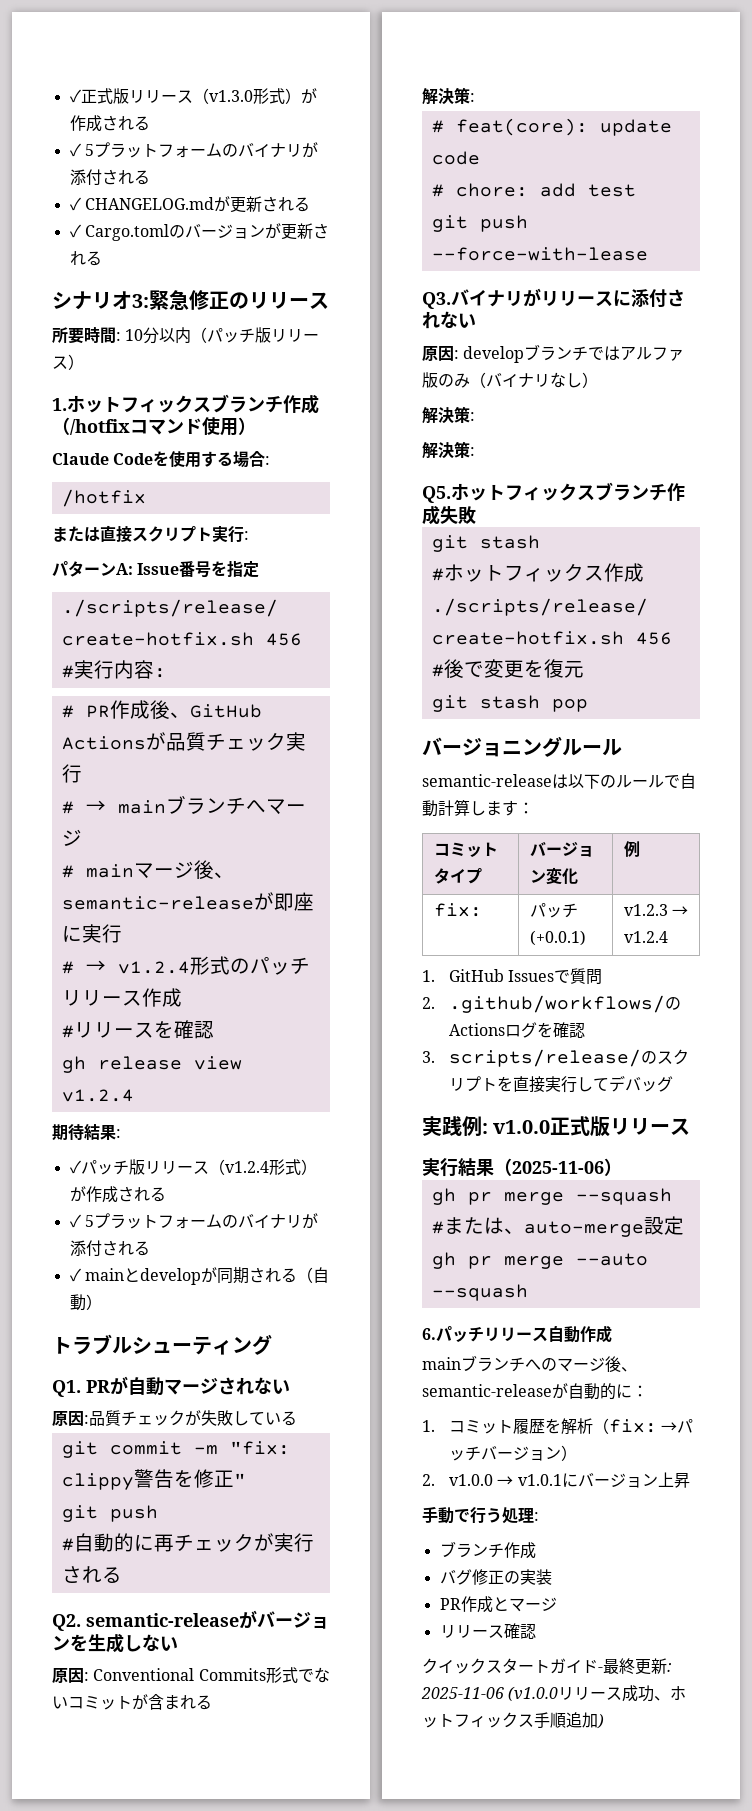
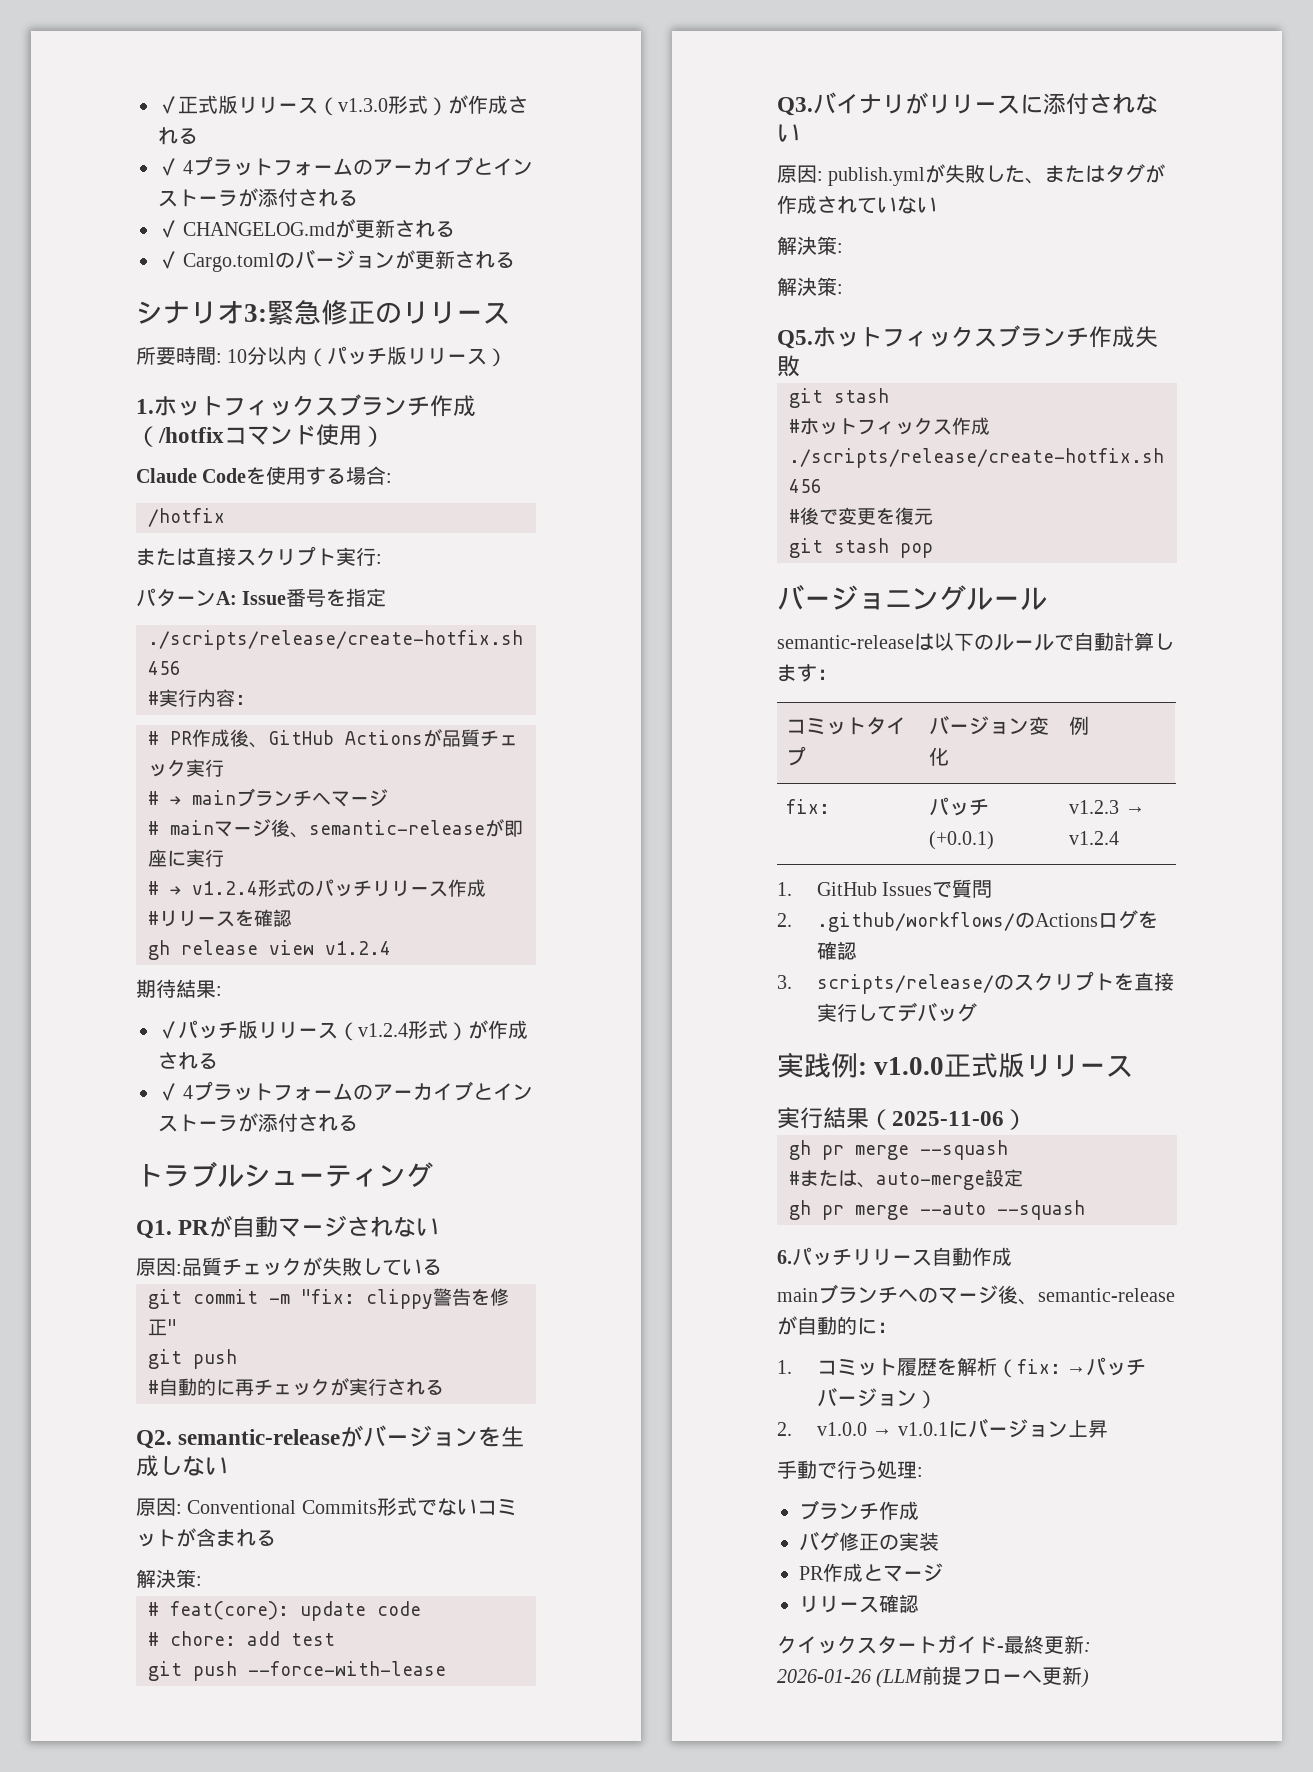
  ✓正式版リリース（v1.3.0形式）が作成される
- ✓ 5プラットフォームのバイナリが添付される
+ ✓ 4プラットフォームのアーカイブとインストーラが添付される
  ✓パッチ版リリース（v1.2.4形式）が作成される
- ✓ 5プラットフォームのバイナリが添付される
- ✓ mainとdevelopが同期される（自動）
+ ✓ 4プラットフォームのアーカイブとインストーラが添付される
- 原因: developブランチではアルファ版のみ（バイナリなし）
+ 原因: publish.ymlが失敗した、またはタグが作成されていない
- クイックスタートガイド-最終更新: 2025-11-06 (v1.0.0リリース成功、ホットフィックス手順追加)
+ クイックスタートガイド-最終更新: 2026-01-26 (LLM前提フローへ更新)

